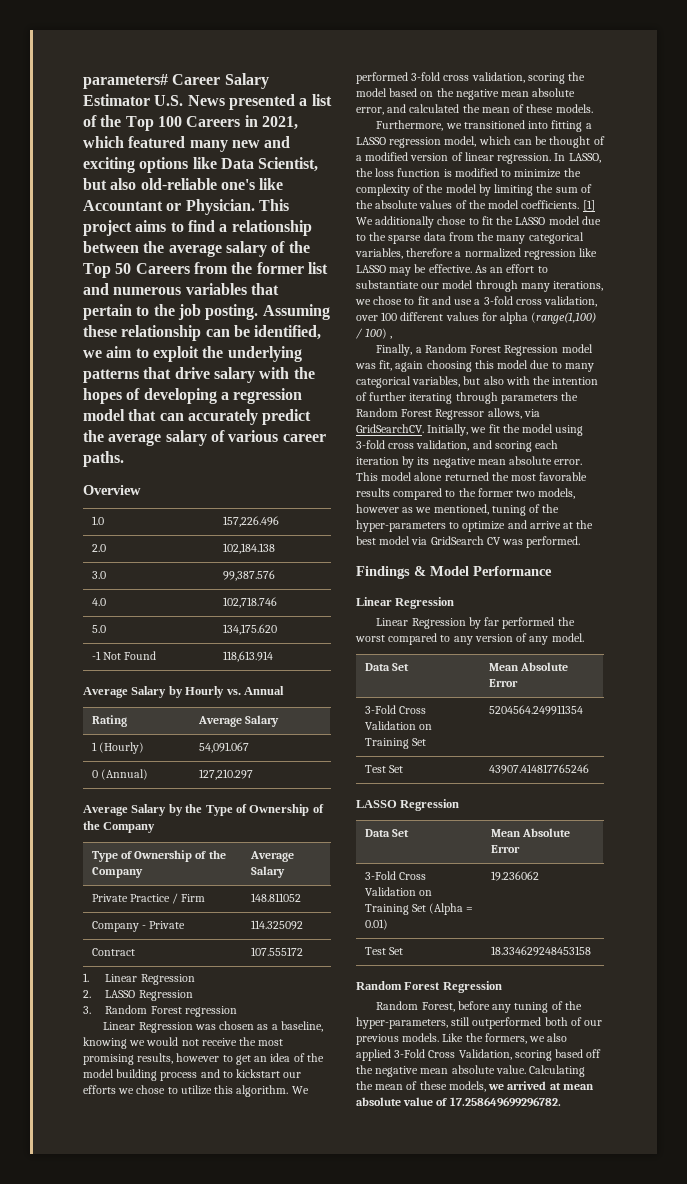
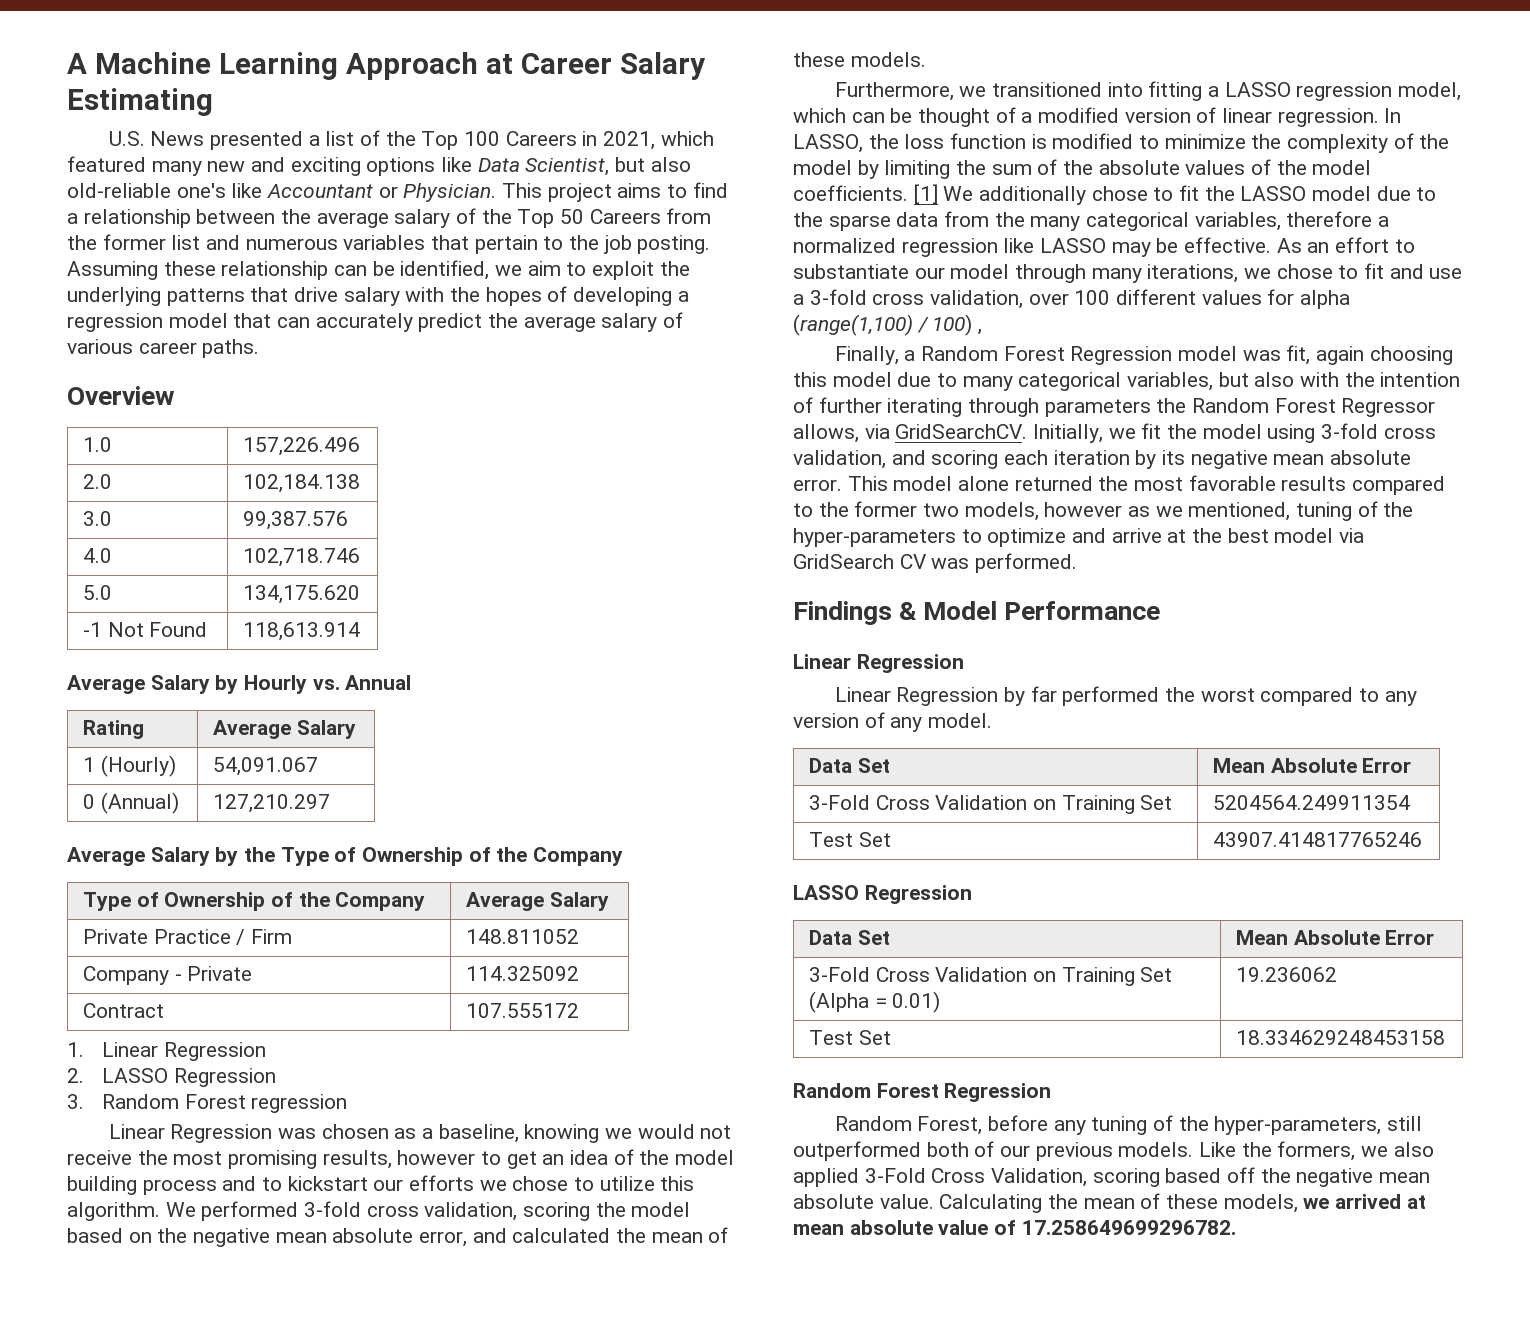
- parameters# Career Salary Estimator U.S. News presented a list of the Top 100 Careers in 2021, which featured many new and exciting options like Data Scientist, but also old-reliable one's like Accountant or Physician.
+ A Machine Learning Approach at Career Salary Estimating
+ U.S. News presented a list of the Top 100 Careers in 2021, which featured many new and exciting options like Data Scientist, but also old-reliable one's like Accountant or Physician.

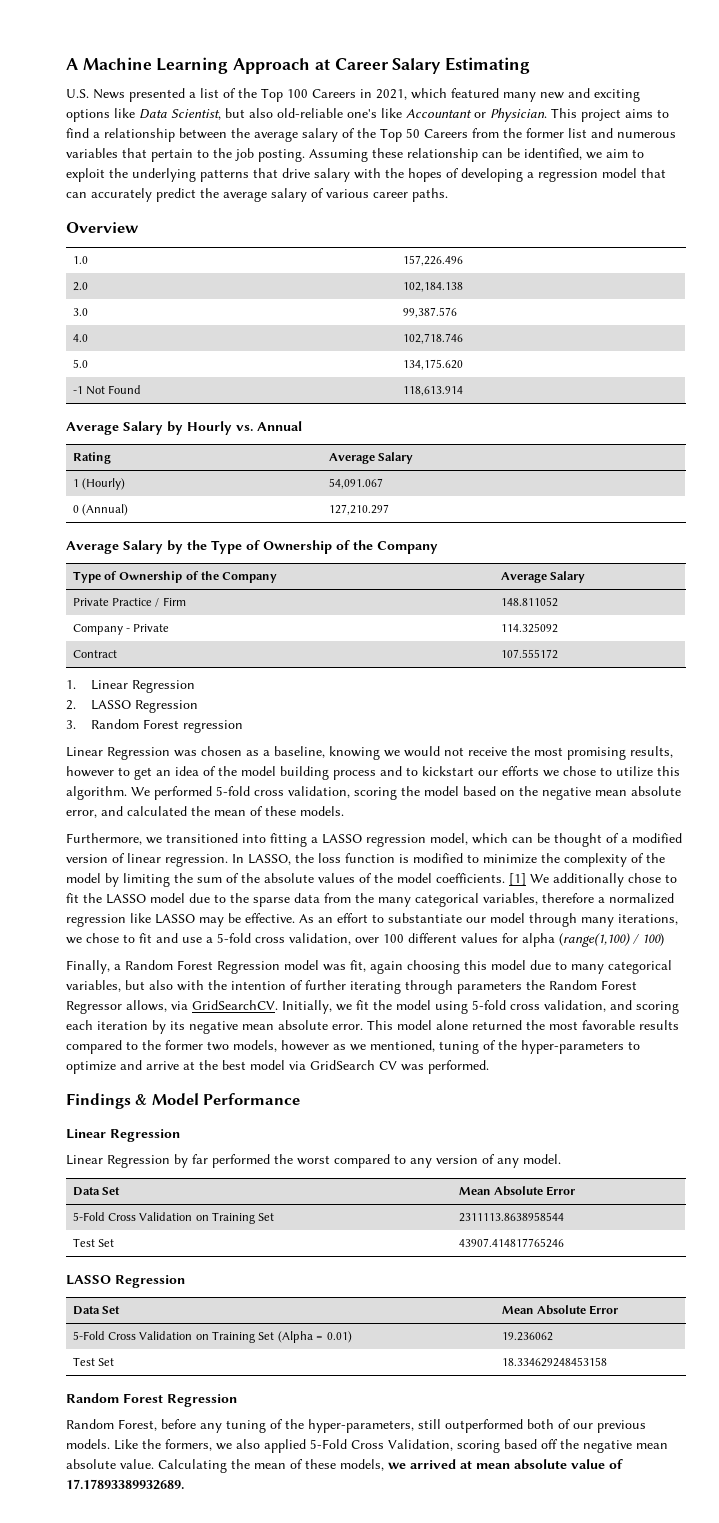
- We performed 3-fold cross validation, scoring the model based on the negative mean absolute error, and calculated the mean of these models.
+ We performed 5-fold cross validation, scoring the model based on the negative mean absolute error, and calculated the mean of these models.
- As an effort to substantiate our model through many iterations, we chose to fit and use a 3-fold cross validation, over 100 different values for alpha (range(1,100) / 100) ,
+ As an effort to substantiate our model through many iterations, we chose to fit and use a 5-fold cross validation, over 100 different values for alpha (range(1,100) / 100)
- Initially, we fit the model using 3-fold cross validation, and scoring each iteration by its negative mean absolute error.
+ Initially, we fit the model using 5-fold cross validation, and scoring each iteration by its negative mean absolute error.
- 3-Fold Cross Validation on Training Set | 5204564.249911354
+ 5-Fold Cross Validation on Training Set | 2311113.8638958544
- 3-Fold Cross Validation on Training Set (Alpha = 0.01) | 19.236062
+ 5-Fold Cross Validation on Training Set (Alpha = 0.01) | 19.236062
- Like the formers, we also applied 3-Fold Cross Validation, scoring based off the negative mean absolute value.
+ Like the formers, we also applied 5-Fold Cross Validation, scoring based off the negative mean absolute value.
- Calculating the mean of these models, we arrived at mean absolute value of 17.258649699296782.
+ Calculating the mean of these models, we arrived at mean absolute value of 17.17893389932689.

